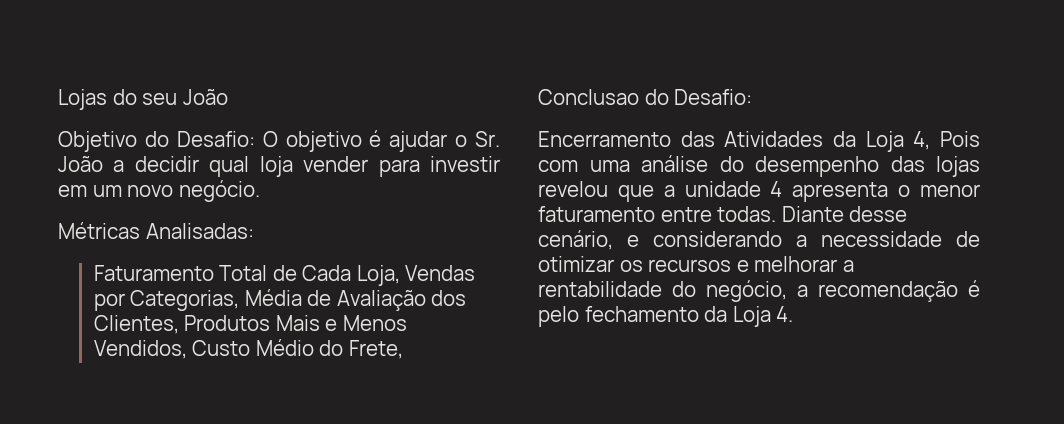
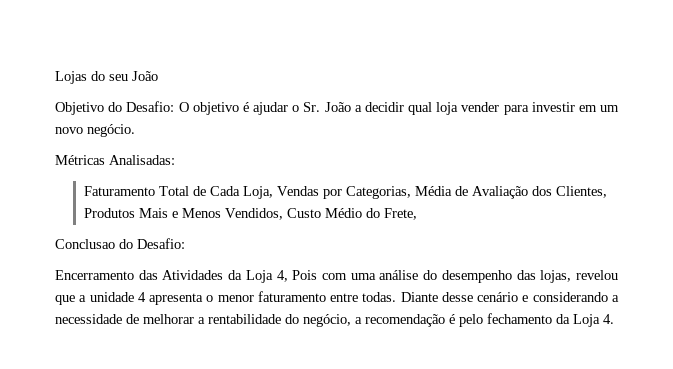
- Encerramento das Atividades da Loja 4, Pois com uma análise do desempenho das lojas revelou que a unidade 4 apresenta o menor faturamento entre todas.
+ Encerramento das Atividades da Loja 4, Pois com uma análise do desempenho das lojas, revelou que a unidade 4 apresenta o menor faturamento entre todas.
- Diante desse cenário, e considerando a necessidade de otimizar os recursos e melhorar a rentabilidade do negócio, a recomendação é pelo fechamento da Loja 4.
+ Diante desse cenário e considerando a necessidade de melhorar a rentabilidade do negócio, a recomendação é pelo fechamento da Loja 4.

